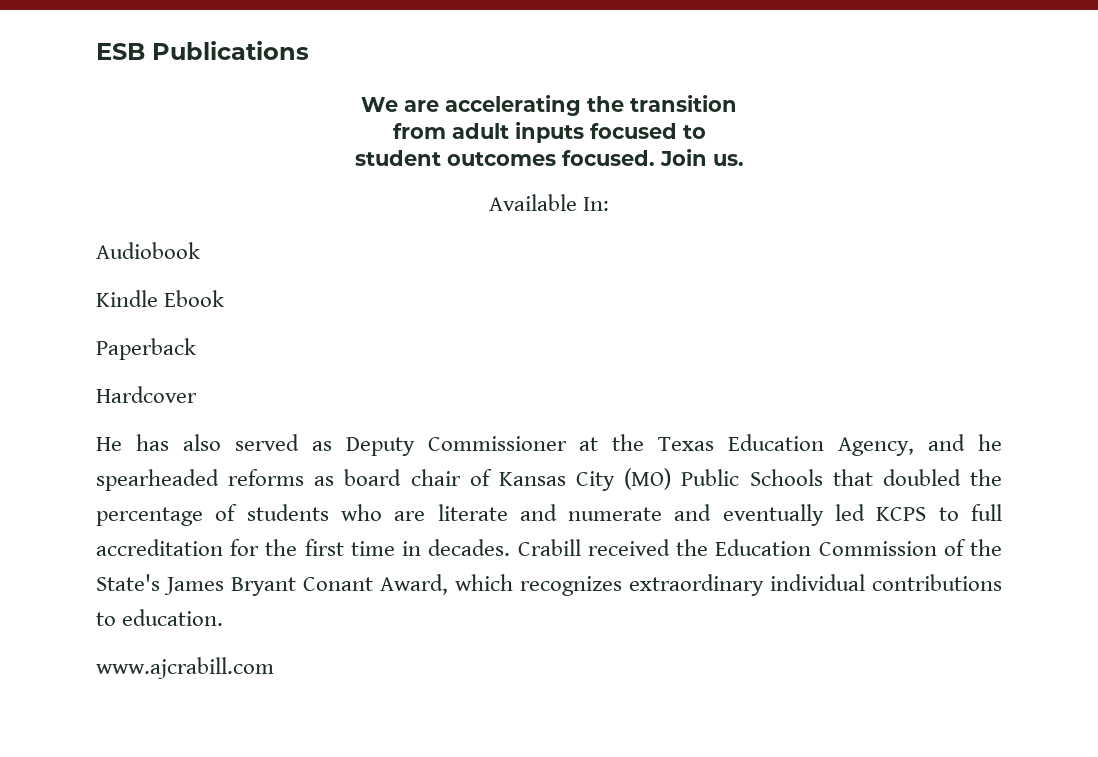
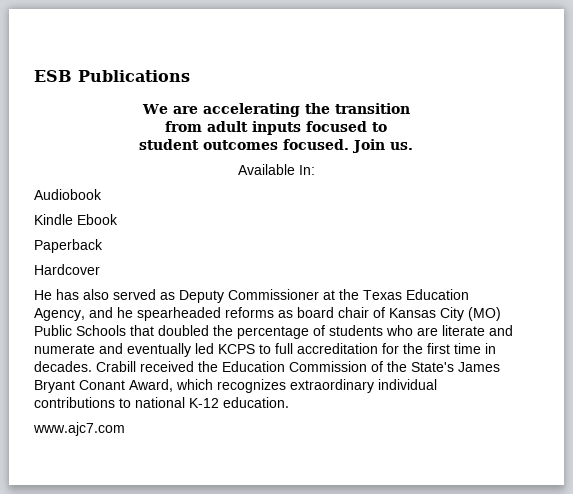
- Crabill received the Education Commission of the State's James Bryant Conant Award, which recognizes extraordinary individual contributions to education.
+ Crabill received the Education Commission of the State's James Bryant Conant Award, which recognizes extraordinary individual contributions to national K-12 education.
- www.ajcrabill.com
+ www.ajc7.com

